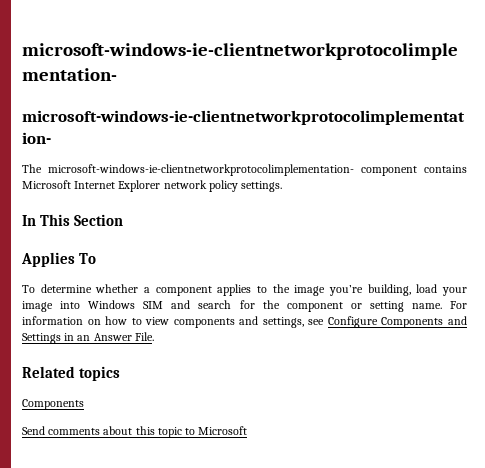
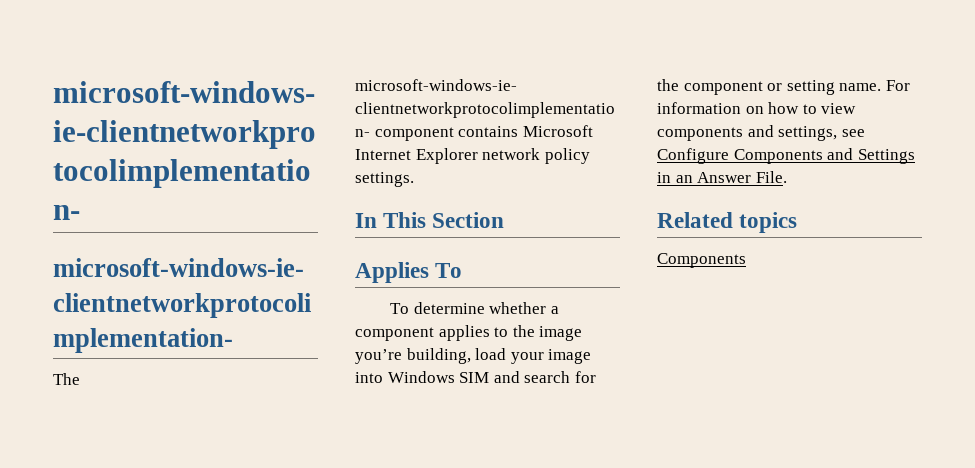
- Send comments about this topic to Microsoft

